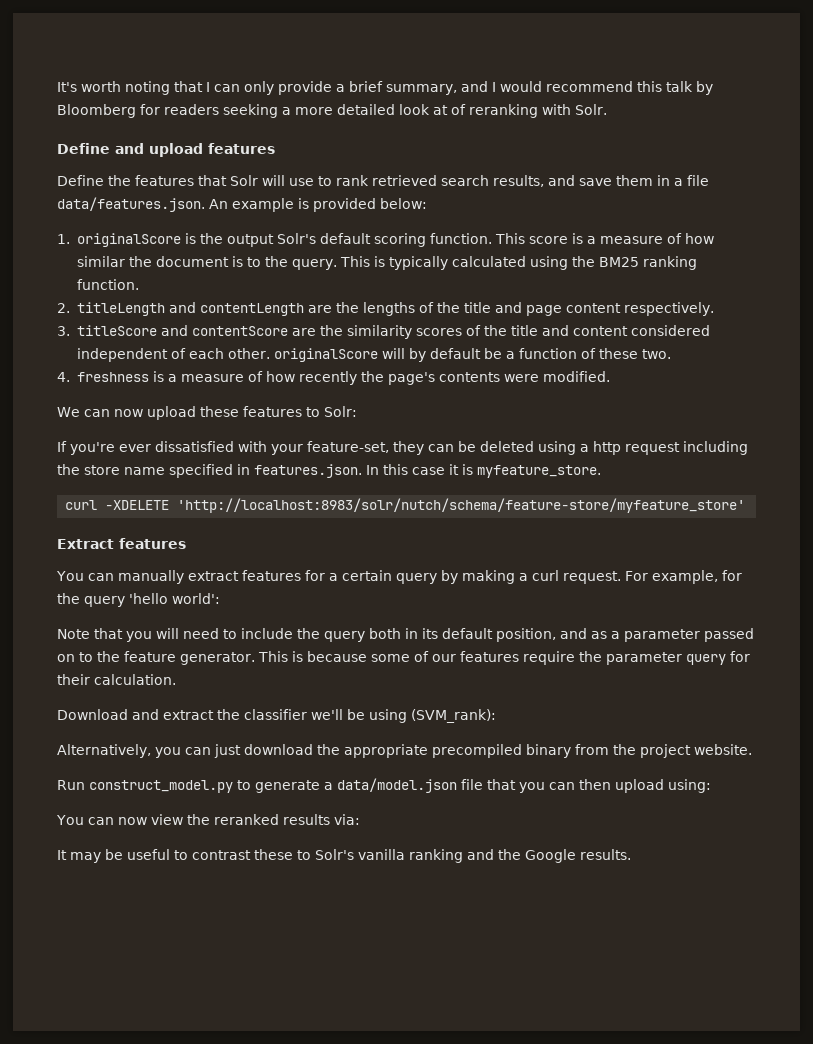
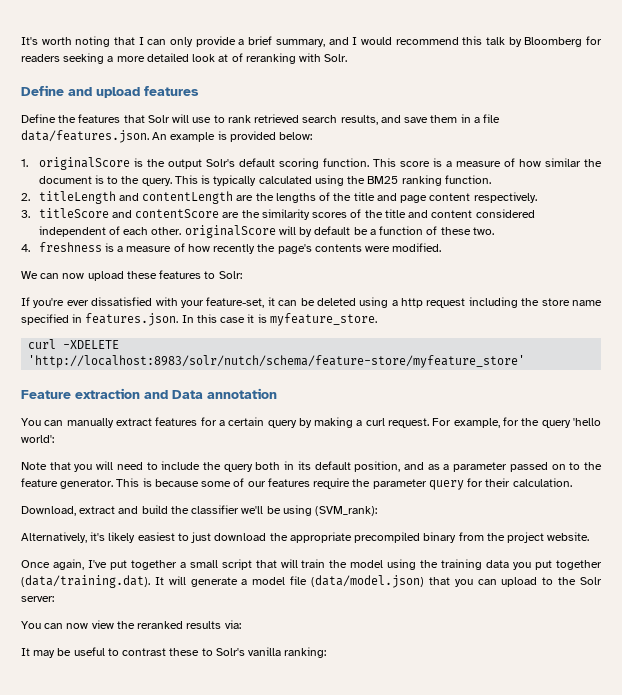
- If you're ever dissatisfied with your feature-set, they can be deleted using a http request including the store name specified in features.json. In this case it is myfeature_store.
+ If you're ever dissatisfied with your feature-set, it can be deleted using a http request including the store name specified in features.json. In this case it is myfeature_store.
- Extract features
+ Feature extraction and Data annotation
- Download and extract the classifier we'll be using (SVM_rank):
+ Download, extract and build the classifier we'll be using (SVM_rank):
- Alternatively, you can just download the appropriate precompiled binary from the project website.
+ Alternatively, it's likely easiest to just download the appropriate precompiled binary from the project website.
- Run construct_model.py to generate a data/model.json file that you can then upload using:
+ Once again, I've put together a small script that will train the model using the training data you put together (data/training.dat). It will generate a model file (data/model.json) that you can upload to the Solr server:
- It may be useful to contrast these to Solr's vanilla ranking and the Google results.
+ It may be useful to contrast these to Solr's vanilla ranking:

